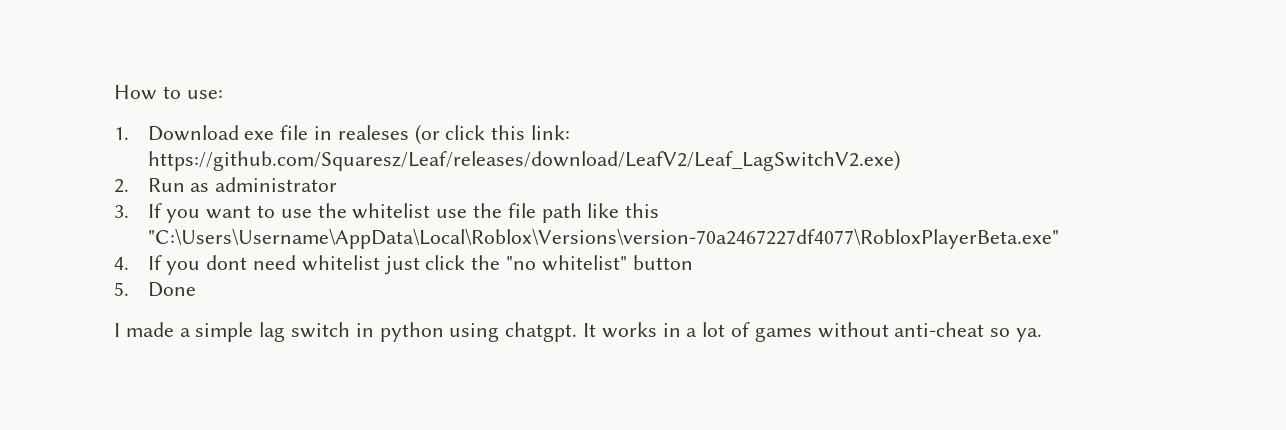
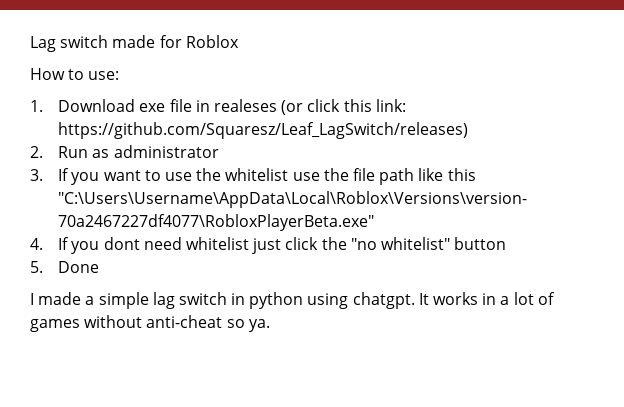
+ Lag switch made for Roblox
- 1. Download exe file in realeses (or click this link: https://github.com/Squaresz/Leaf/releases/download/LeafV2/Leaf_LagSwitchV2.exe)
+ 1. Download exe file in realeses (or click this link: https://github.com/Squaresz/Leaf_LagSwitch/releases)

